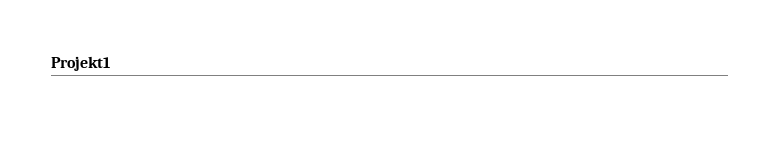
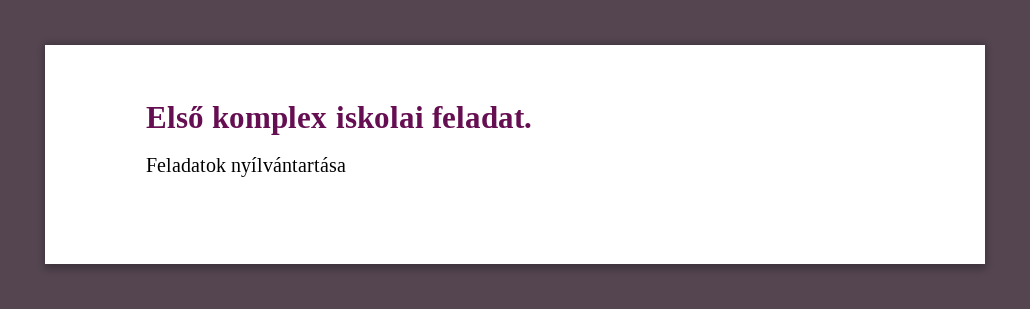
- Projekt1
+ Első komplex iskolai feladat.
+ Feladatok nyílvántartása

